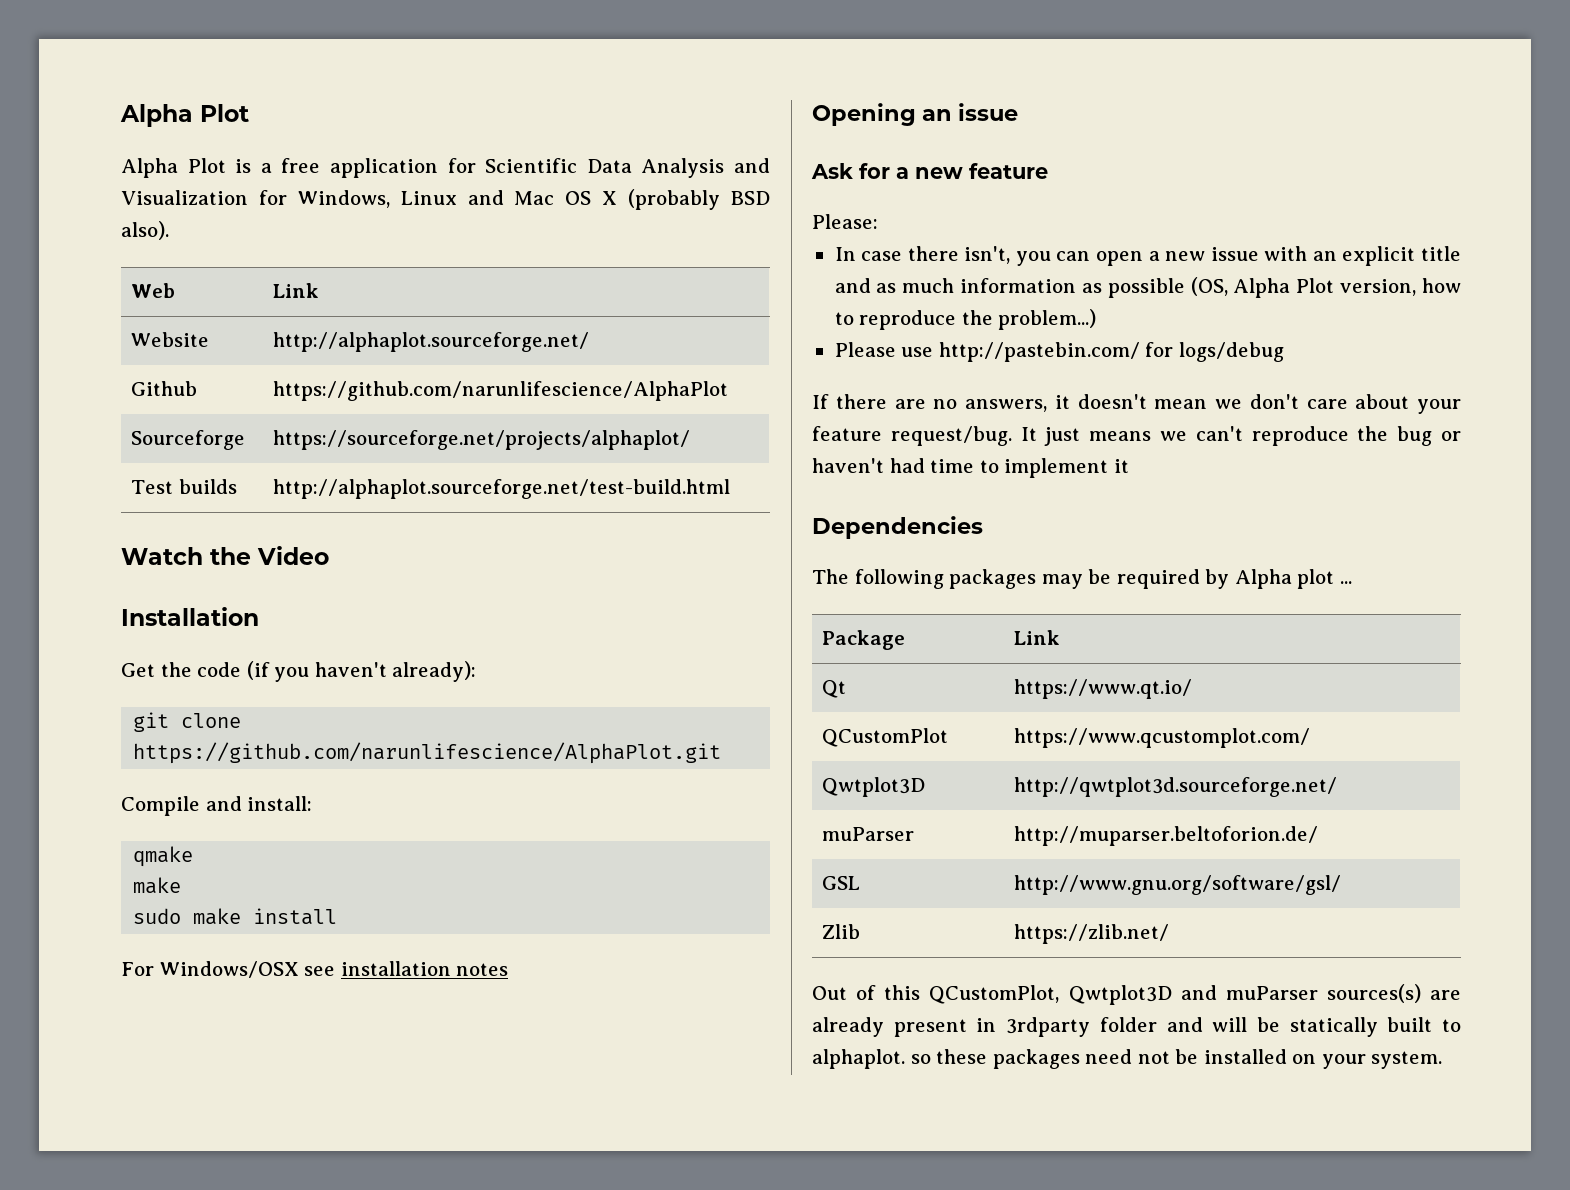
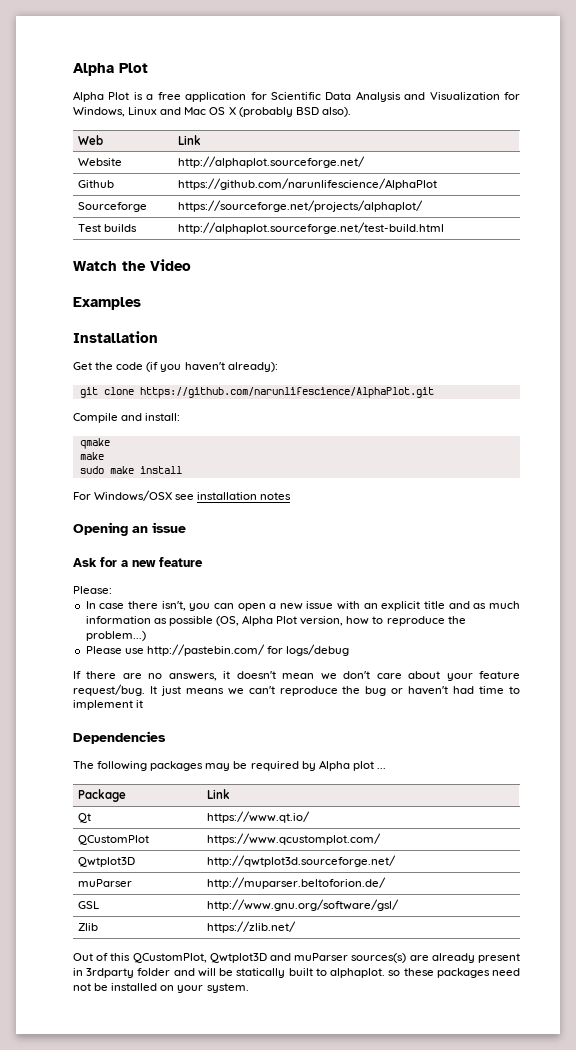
+ Examples

